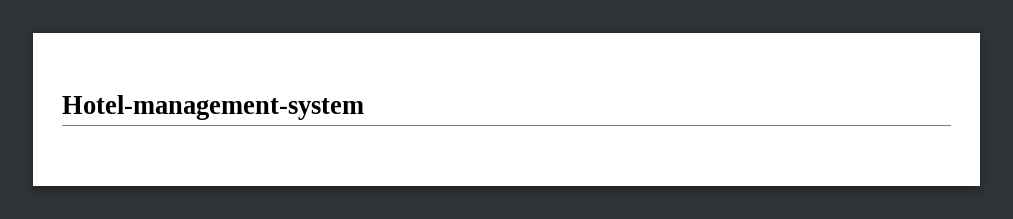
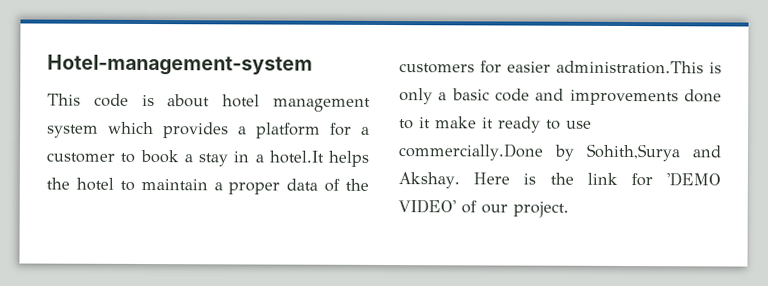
+ This code is about hotel management system which provides a platform for a customer to book a stay in a hotel.It helps the hotel to maintain a proper data of the customers for easier administration.This is only a basic code and improvements done to it make it ready to use commercially.Done by Sohith,Surya and Akshay. Here is the link for 'DEMO VIDEO' of our project.

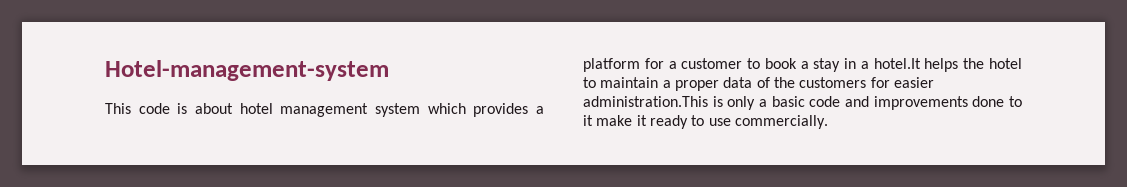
- This code is about hotel management system which provides a platform for a customer to book a stay in a hotel.It helps the hotel to maintain a proper data of the customers for easier administration.This is only a basic code and improvements done to it make it ready to use commercially.Done by Sohith,Surya and Akshay. Here is the link for 'DEMO VIDEO' of our project.
+ This code is about hotel management system which provides a platform for a customer to book a stay in a hotel.It helps the hotel to maintain a proper data of the customers for easier administration.This is only a basic code and improvements done to it make it ready to use commercially.

